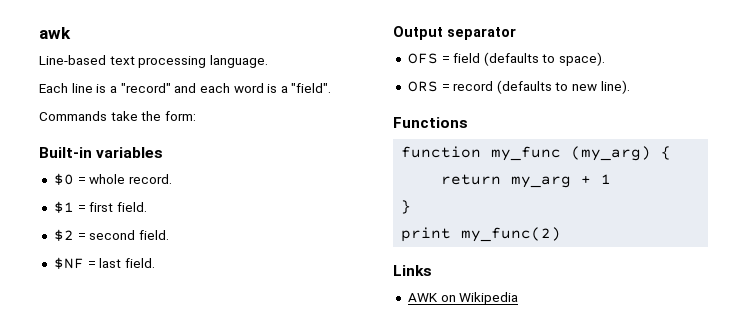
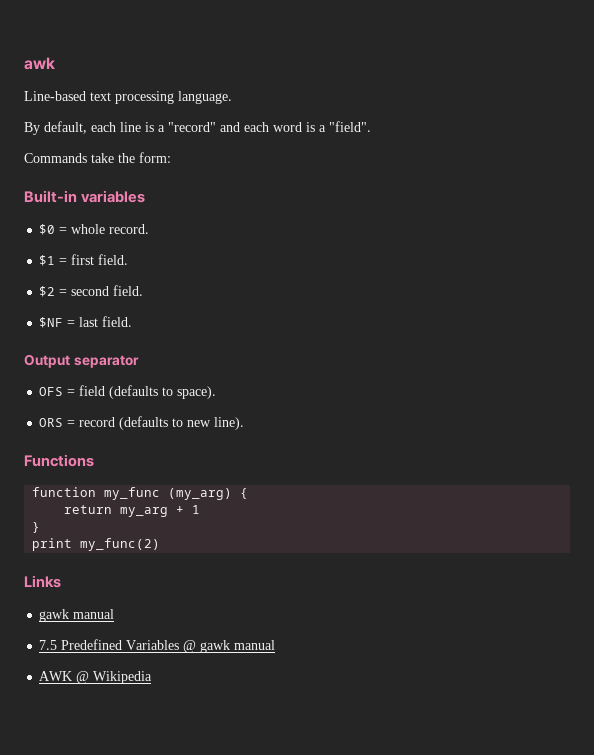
- Each line is a "record" and each word is a "field".
+ By default, each line is a "record" and each word is a "field".
  Links
+ gawk manual
+ 7.5 Predefined Variables @ gawk manual
- AWK on Wikipedia
+ AWK @ Wikipedia

